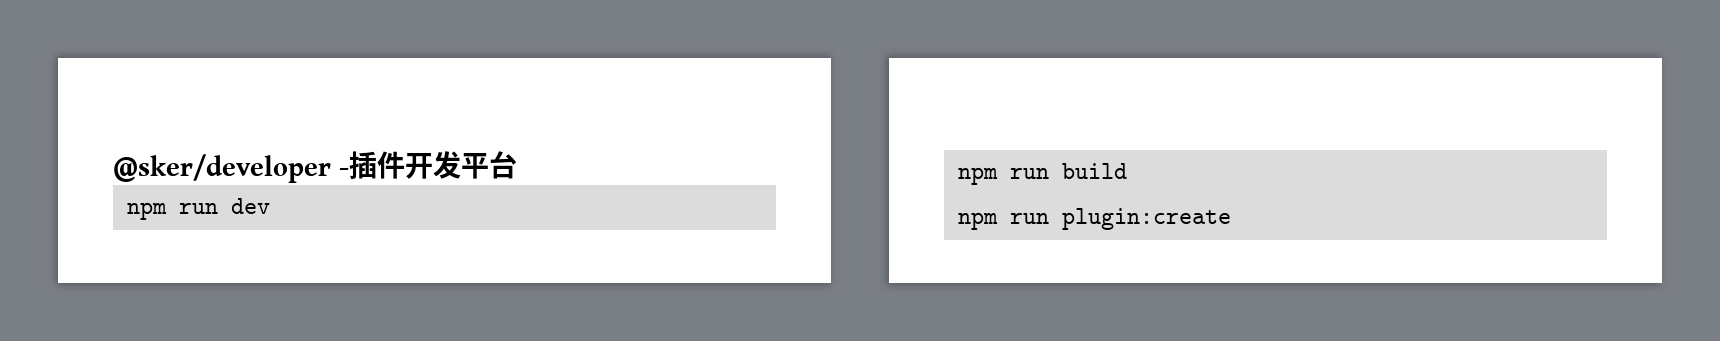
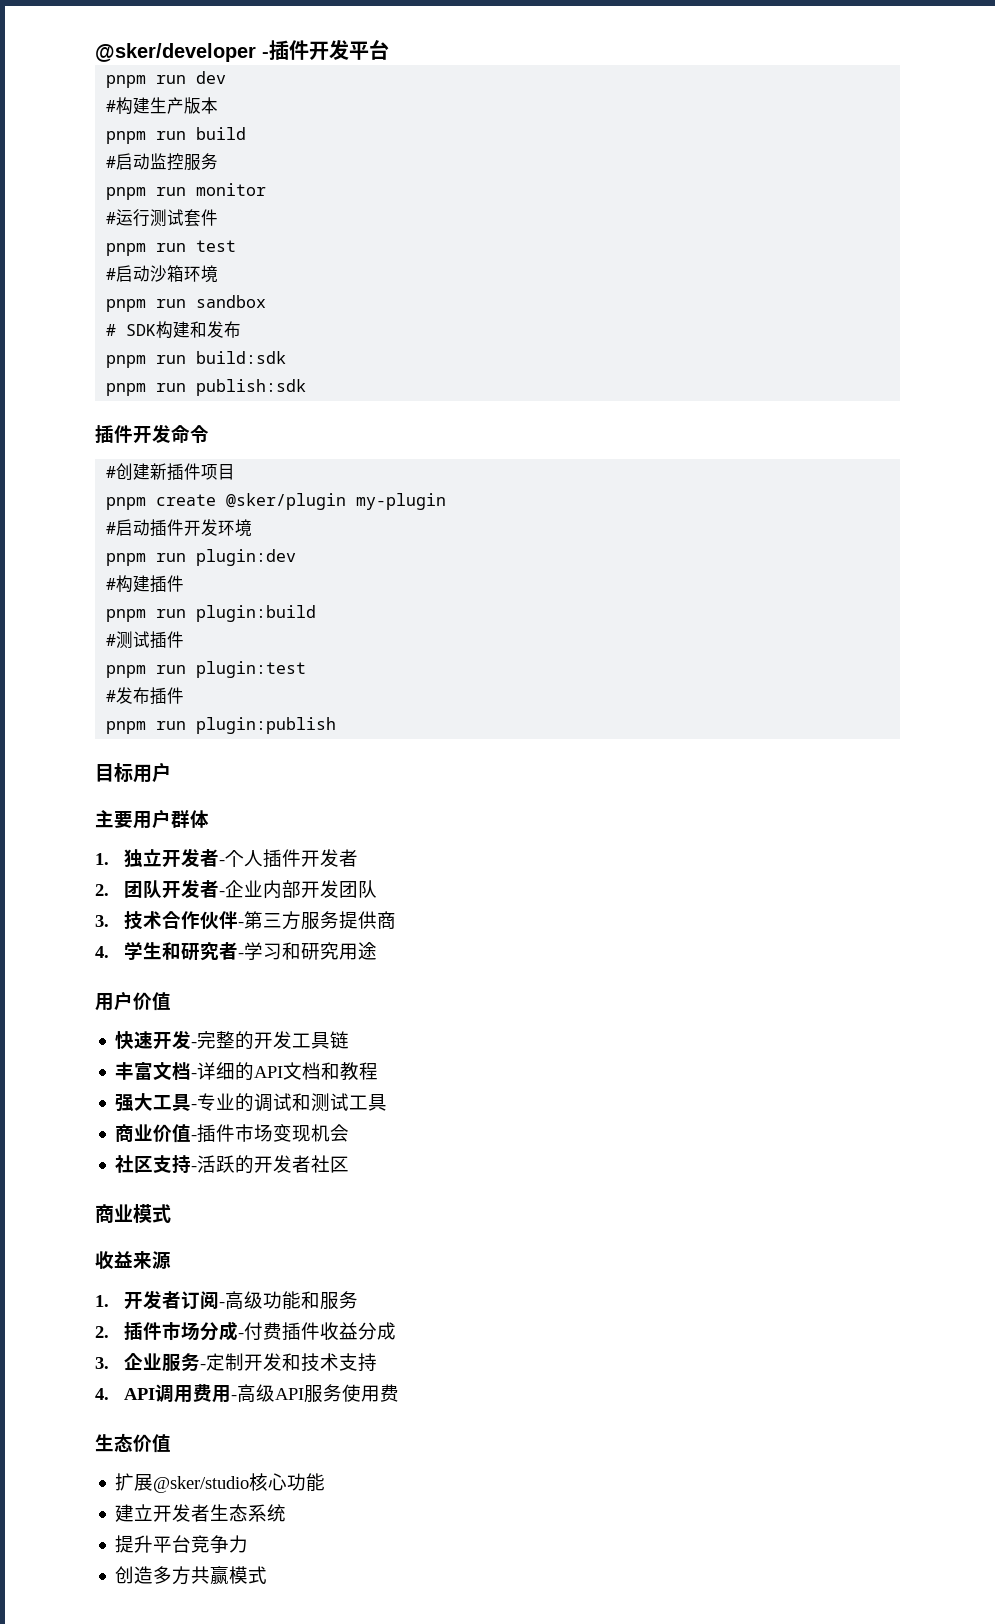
- npm run dev
+ pnpm run dev
- npm run build
- npm run plugin:create
+ #构建生产版本
+ pnpm run build
+ #启动监控服务
+ pnpm run monitor
+ #运行测试套件
+ pnpm run test
+ #启动沙箱环境
+ pnpm run sandbox
+ # SDK构建和发布
+ pnpm run build:sdk
+ pnpm run publish:sdk
+ 插件开发命令
+ #创建新插件项目
+ pnpm create @sker/plugin my-plugin
+ #启动插件开发环境
+ pnpm run plugin:dev
+ #构建插件
+ pnpm run plugin:build
+ #测试插件
+ pnpm run plugin:test
+ #发布插件
+ pnpm run plugin:publish
+ 目标用户
+ 主要用户群体
+ 1.独立开发者-个人插件开发者
+ 2.团队开发者-企业内部开发团队
+ 3.技术合作伙伴-第三方服务提供商
+ 4.学生和研究者-学习和研究用途
+ 用户价值
+ 快速开发-完整的开发工具链
+ 丰富文档-详细的API文档和教程
+ 强大工具-专业的调试和测试工具
+ 商业价值-插件市场变现机会
+ 社区支持-活跃的开发者社区
+ 商业模式
+ 收益来源
+ 1.开发者订阅-高级功能和服务
+ 2.插件市场分成-付费插件收益分成
+ 3.企业服务-定制开发和技术支持
+ 4. API调用费用-高级API服务使用费
+ 生态价值
+ 扩展@sker/studio核心功能
+ 建立开发者生态系统
+ 提升平台竞争力
+ 创造多方共赢模式

